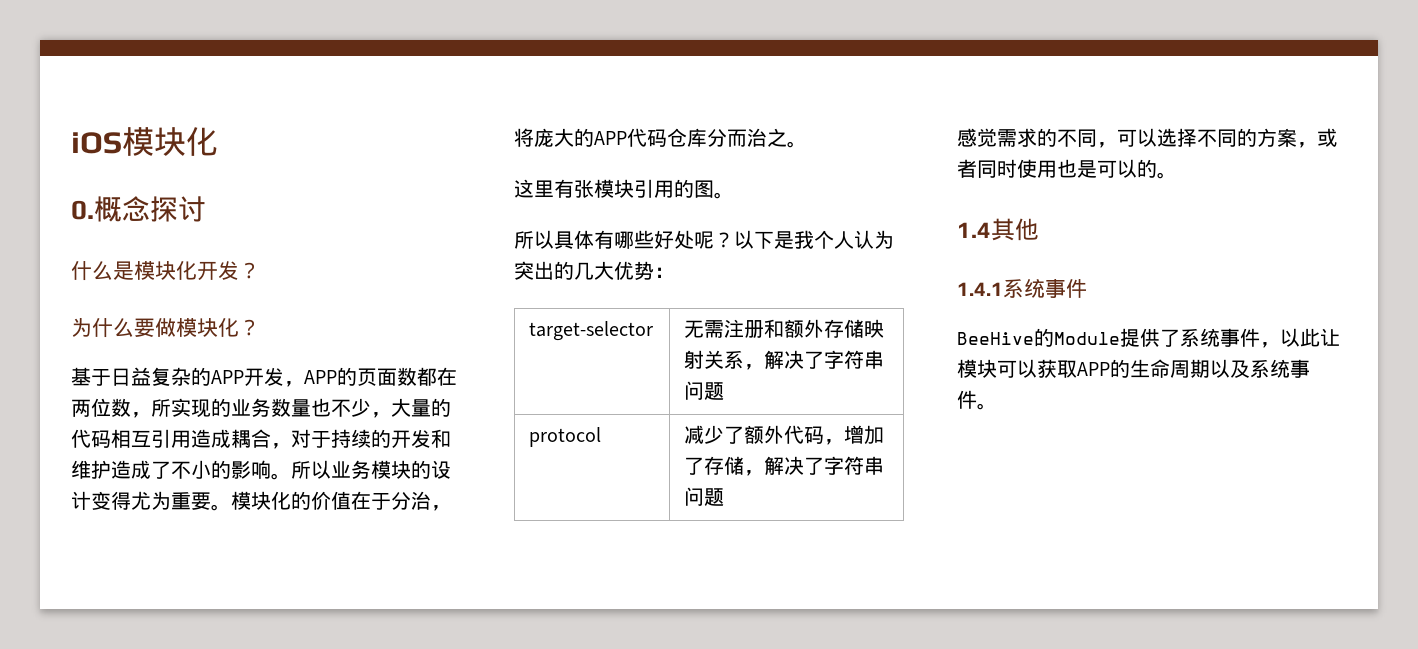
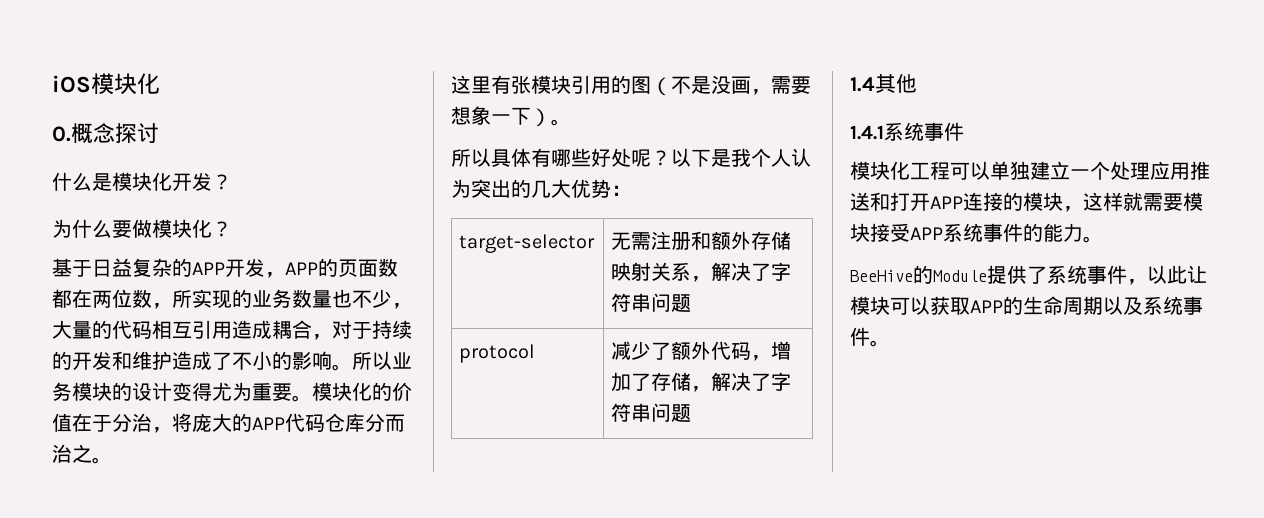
- 这里有张模块引用的图。
+ 这里有张模块引用的图（不是没画，需要想象一下）。
- 感觉需求的不同，可以选择不同的方案，或者同时使用也是可以的。
+ 模块化工程可以单独建立一个处理应用推送和打开APP连接的模块，这样就需要模块接受APP系统事件的能力。

